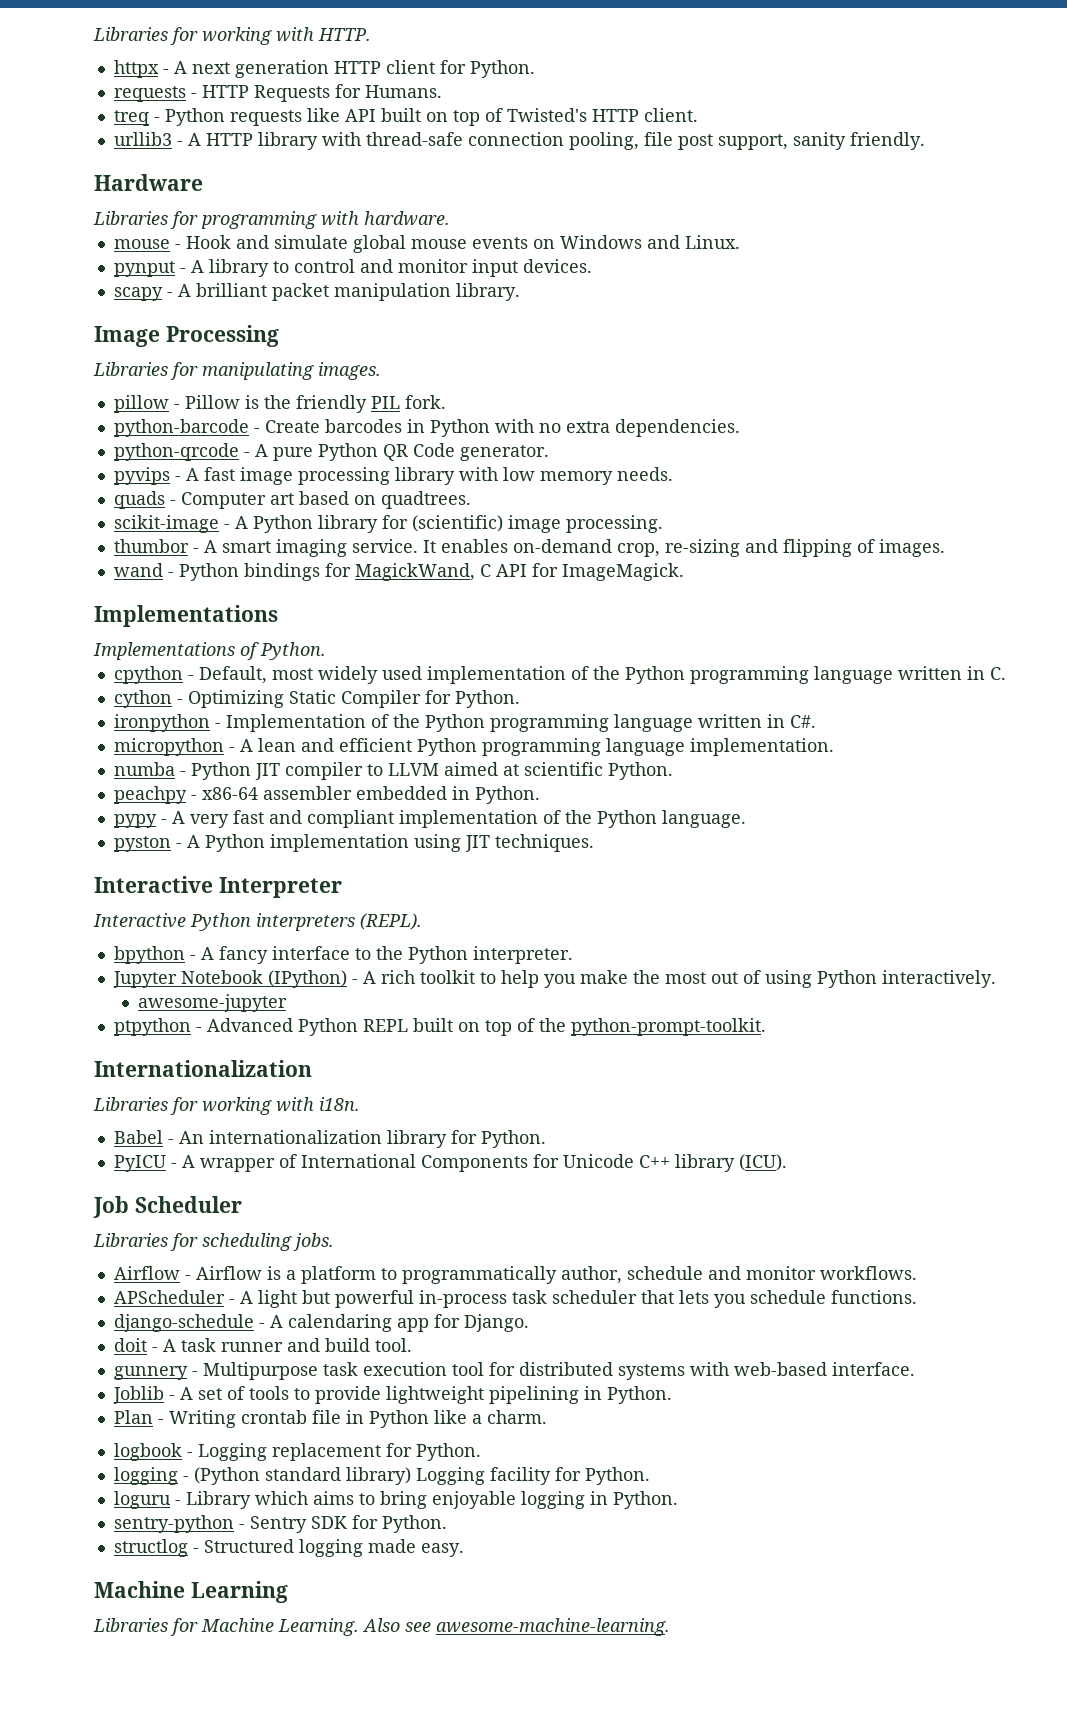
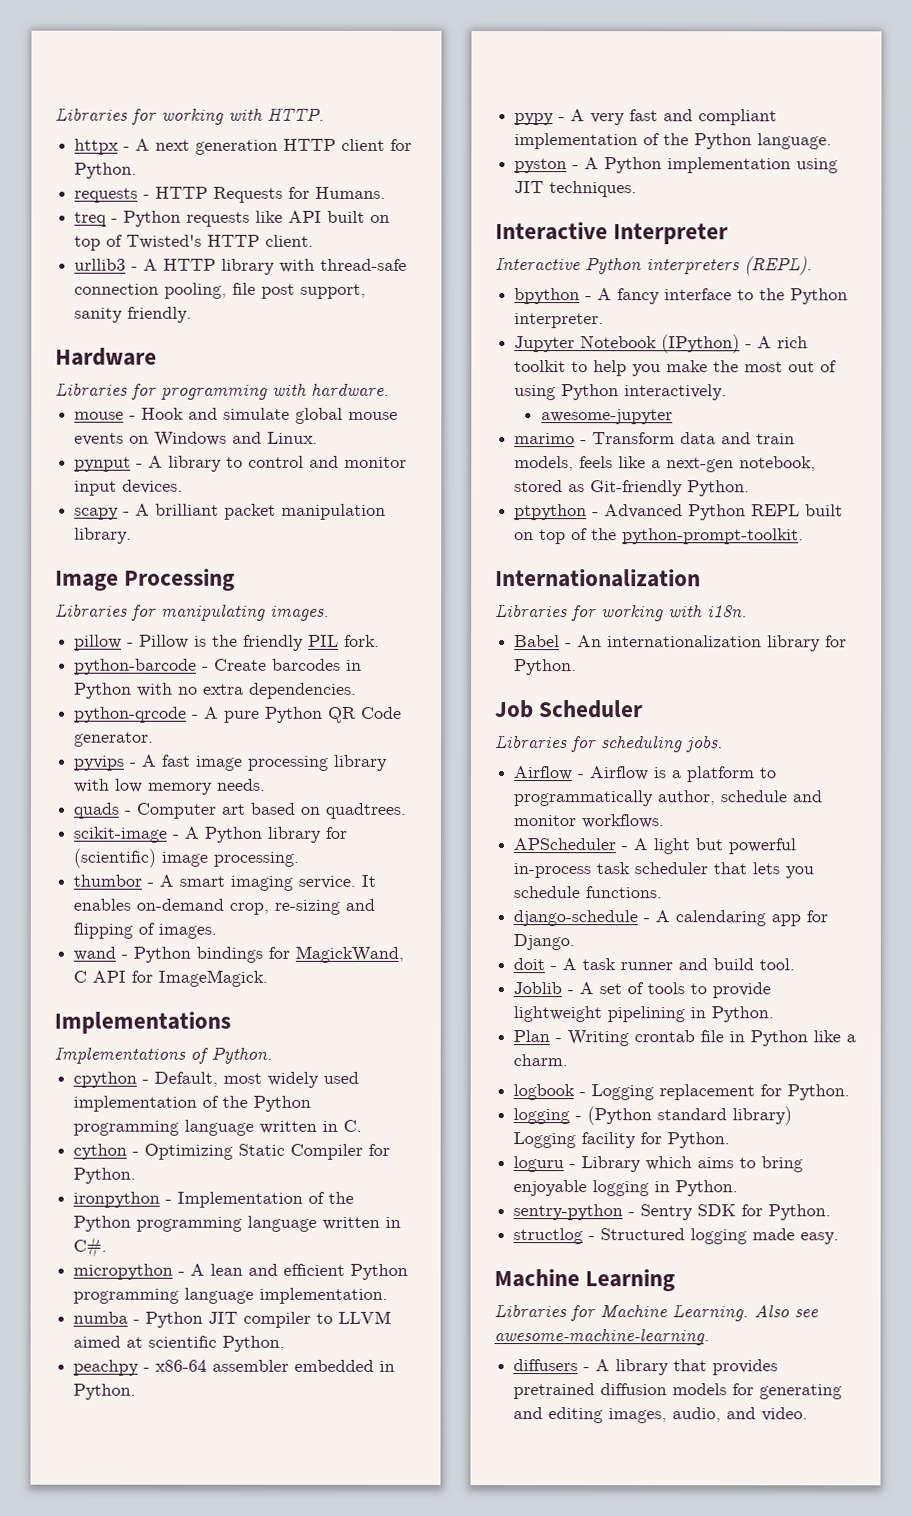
+ marimo - Transform data and train models, feels like a next-gen notebook, stored as Git-friendly Python.
- PyICU - A wrapper of International Components for Unicode C++ library (ICU).
- gunnery - Multipurpose task execution tool for distributed systems with web-based interface.
+ diffusers - A library that provides pretrained diffusion models for generating and editing images, audio, and video.

